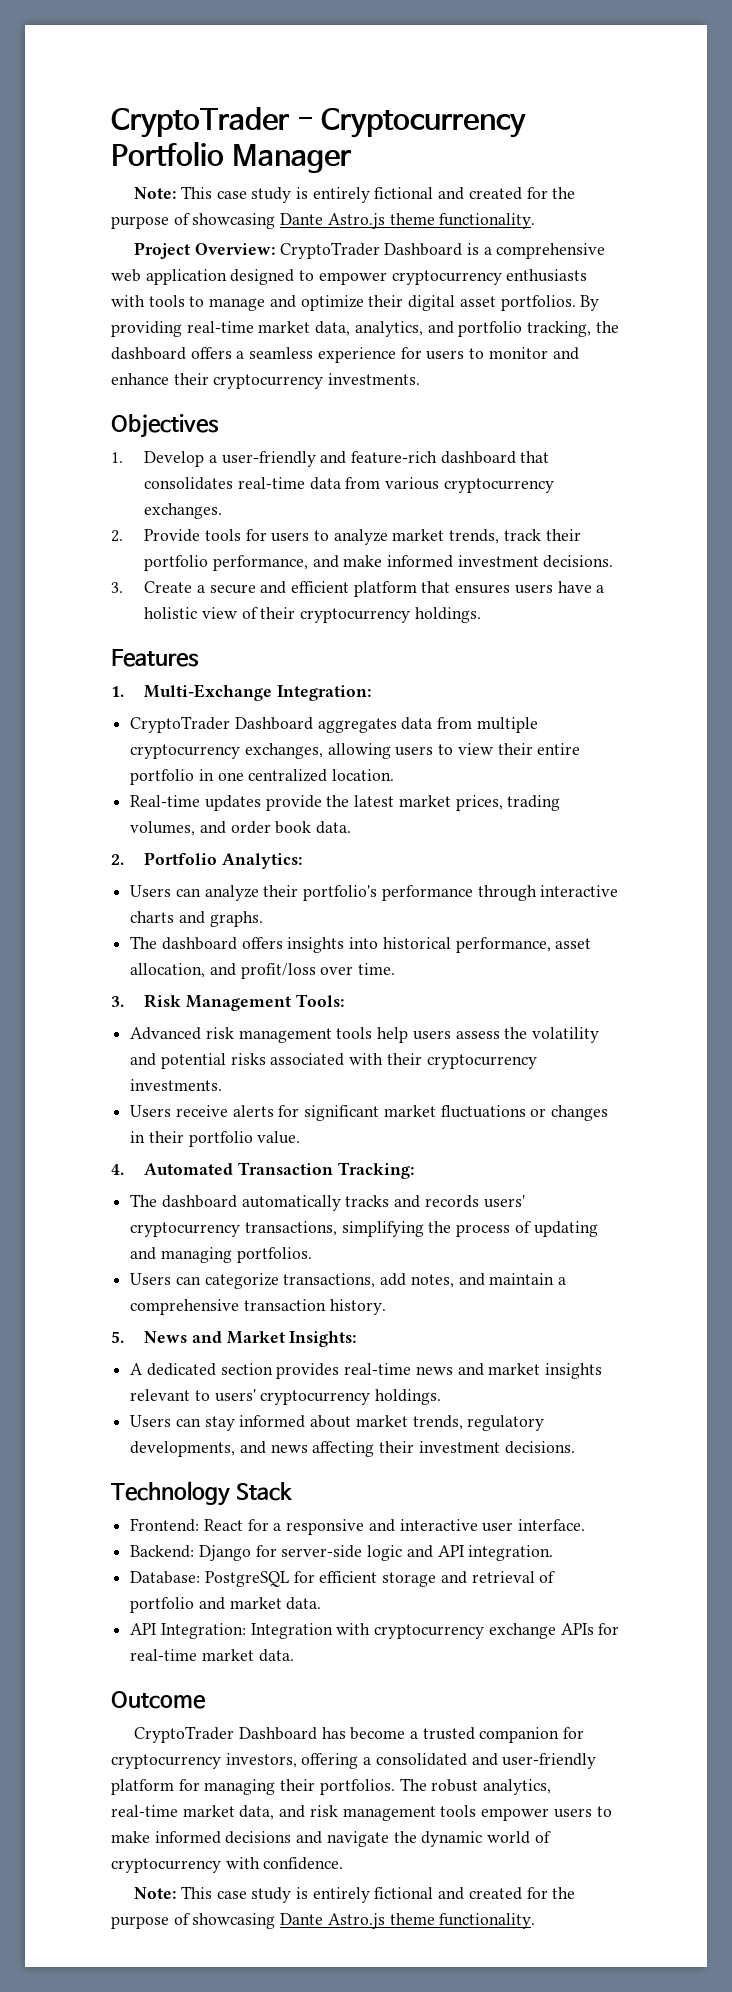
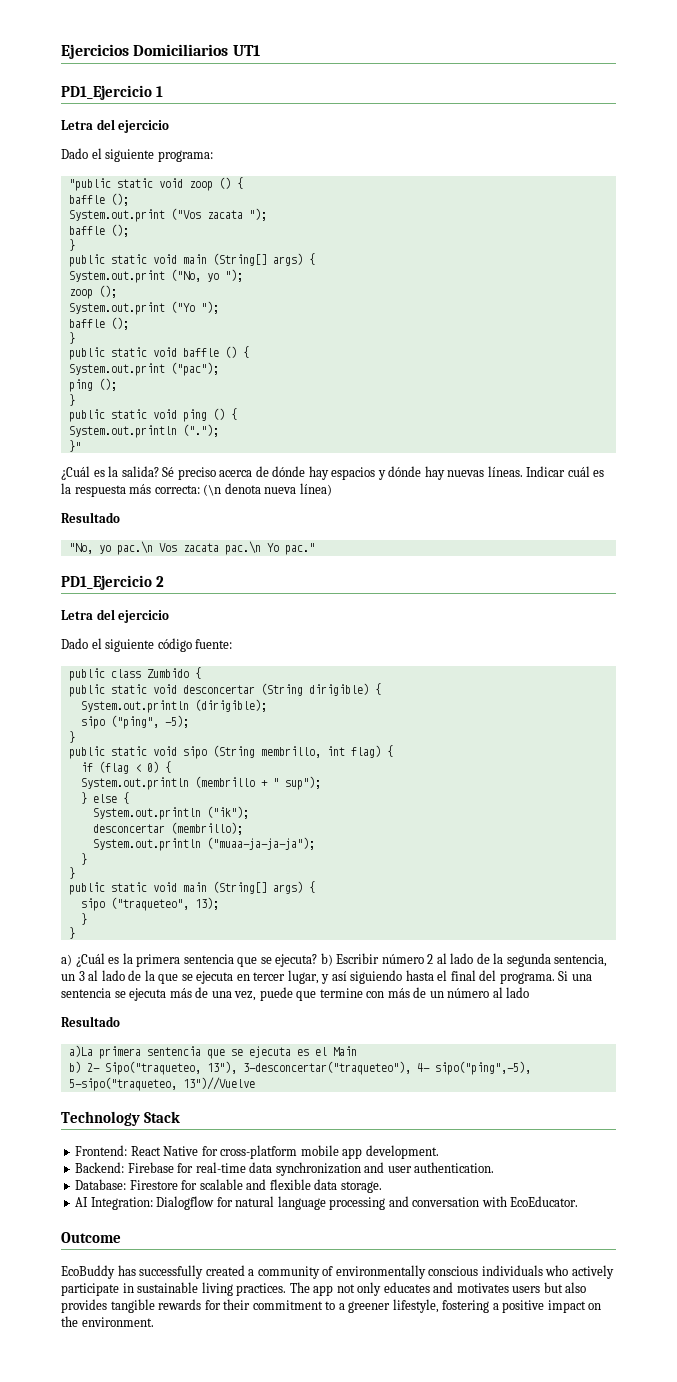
- CryptoTrader - Cryptocurrency Portfolio Manager
- Note: This case study is entirely fictional and created for the purpose of showcasing Dante Astro.js theme functionality.
- Project Overview: CryptoTrader Dashboard is a comprehensive web application designed to empower cryptocurrency enthusiasts with tools to manage and optimize their digital asset portfolios. By providing real-time market data, analytics, and portfolio tracking, the dashboard offers a seamless experience for users to monitor and enhance their cryptocurrency investments.
- Objectives
- 1. Develop a user-friendly and feature-rich dashboard that consolidates real-time data from various cryptocurrency exchanges.
- 2. Provide tools for users to analyze market trends, track their portfolio performance, and make informed investment decisions.
- 3. Create a secure and efficient platform that ensures users have a holistic view of their cryptocurrency holdings.
- Features
- 1. Multi-Exchange Integration:
- CryptoTrader Dashboard aggregates data from multiple cryptocurrency exchanges, allowing users to view their entire portfolio in one centralized location.
- Real-time updates provide the latest market prices, trading volumes, and order book data.
- 2. Portfolio Analytics:
- Users can analyze their portfolio's performance through interactive charts and graphs.
- The dashboard offers insights into historical performance, asset allocation, and profit/loss over time.
- 3. Risk Management Tools:
- Advanced risk management tools help users assess the volatility and potential risks associated with their cryptocurrency investments.
- Users receive alerts for significant market fluctuations or changes in their portfolio value.
- 4. Automated Transaction Tracking:
- The dashboard automatically tracks and records users' cryptocurrency transactions, simplifying the process of updating and managing portfolios.
- Users can categorize transactions, add notes, and maintain a comprehensive transaction history.
- 5. News and Market Insights:
- A dedicated section provides real-time news and market insights relevant to users' cryptocurrency holdings.
- Users can stay informed about market trends, regulatory developments, and news affecting their investment decisions.
+ Ejercicios Domiciliarios UT1
+ PD1_Ejercicio 1
+ Letra del ejercicio
+ Dado el siguiente programa:
+ "public static void zoop () {
+ baffle ();
+ System.out.print ("Vos zacata ");
+ baffle ();
+ }
+ public static void main (String[] args) {
+ System.out.print ("No, yo ");
+ zoop ();
+ System.out.print ("Yo ");
+ baffle ();
+ }
+ public static void baffle () {
+ System.out.print ("pac");
+ ping ();
+ }
+ public static void ping () {
+ System.out.println (".");
+ }"
+ ¿Cuál es la salida? Sé preciso acerca de dónde hay espacios y dónde hay nuevas líneas. Indicar cuál es la respuesta más correcta: (\n denota nueva línea)
+ Resultado
+ "No, yo pac.\n Vos zacata pac.\n Yo pac."
+ PD1_Ejercicio 2
+ Letra del ejercicio
+ Dado el siguiente código fuente:
+ public class Zumbido {
+ public static void desconcertar (String dirigible) {
+ System.out.println (dirigible);
+ sipo ("ping", -5);
+ }
+ public static void sipo (String membrillo, int flag) {
+ if (flag < 0) {
+ System.out.println (membrillo + " sup");
+ } else {
+ System.out.println ("ik");
+ desconcertar (membrillo);
+ System.out.println ("muaa-ja-ja-ja");
+ }
+ }
+ public static void main (String[] args) {
+ sipo ("traqueteo", 13);
+ }
+ }
+ a) ¿Cuál es la primera sentencia que se ejecuta? b) Escribir número 2 al lado de la segunda sentencia, un 3 al lado de la que se ejecuta en tercer lugar, y así siguiendo hasta el final del programa. Si una sentencia se ejecuta más de una vez, puede que termine con más de un número al lado
+ Resultado
+ a)La primera sentencia que se ejecuta es el Main
+ b) 2- Sipo("traqueteo, 13"), 3-desconcertar("traqueteo"), 4- sipo("ping",-5), 5-sipo("traqueteo, 13")//Vuelve
  Technology Stack
- Frontend: React for a responsive and interactive user interface.
- Backend: Django for server-side logic and API integration.
- Database: PostgreSQL for efficient storage and retrieval of portfolio and market data.
- API Integration: Integration with cryptocurrency exchange APIs for real-time market data.
+ Frontend: React Native for cross-platform mobile app development.
+ Backend: Firebase for real-time data synchronization and user authentication.
+ Database: Firestore for scalable and flexible data storage.
+ AI Integration: Dialogflow for natural language processing and conversation with EcoEducator.
  Outcome
- CryptoTrader Dashboard has become a trusted companion for cryptocurrency investors, offering a consolidated and user-friendly platform for managing their portfolios. The robust analytics, real-time market data, and risk management tools empower users to make informed decisions and navigate the dynamic world of cryptocurrency with confidence.
- Note: This case study is entirely fictional and created for the purpose of showcasing Dante Astro.js theme functionality.
+ EcoBuddy has successfully created a community of environmentally conscious individuals who actively participate in sustainable living practices. The app not only educates and motivates users but also provides tangible rewards for their commitment to a greener lifestyle, fostering a positive impact on the environment.

